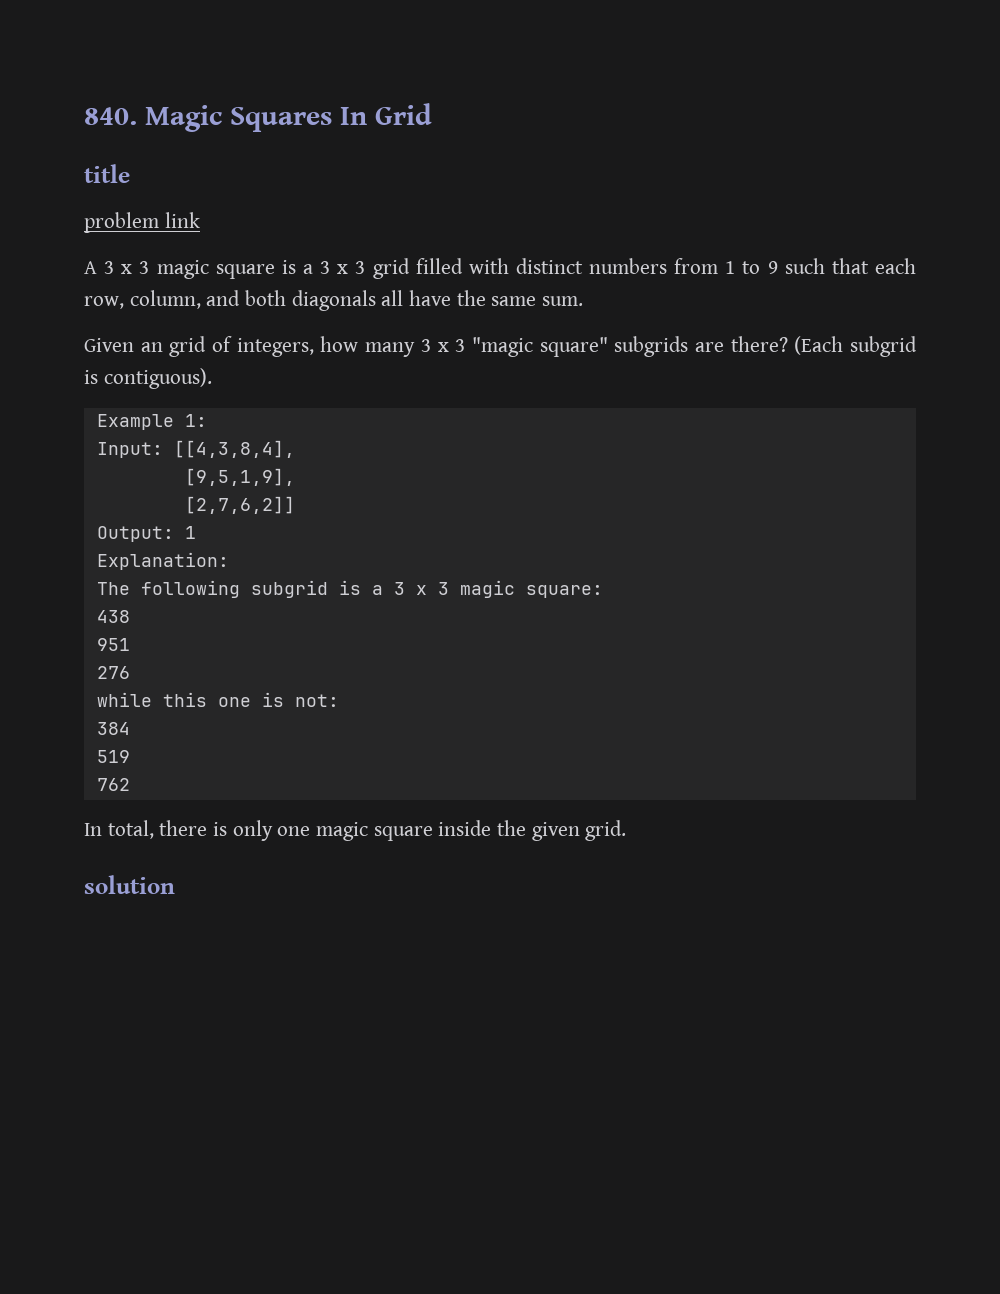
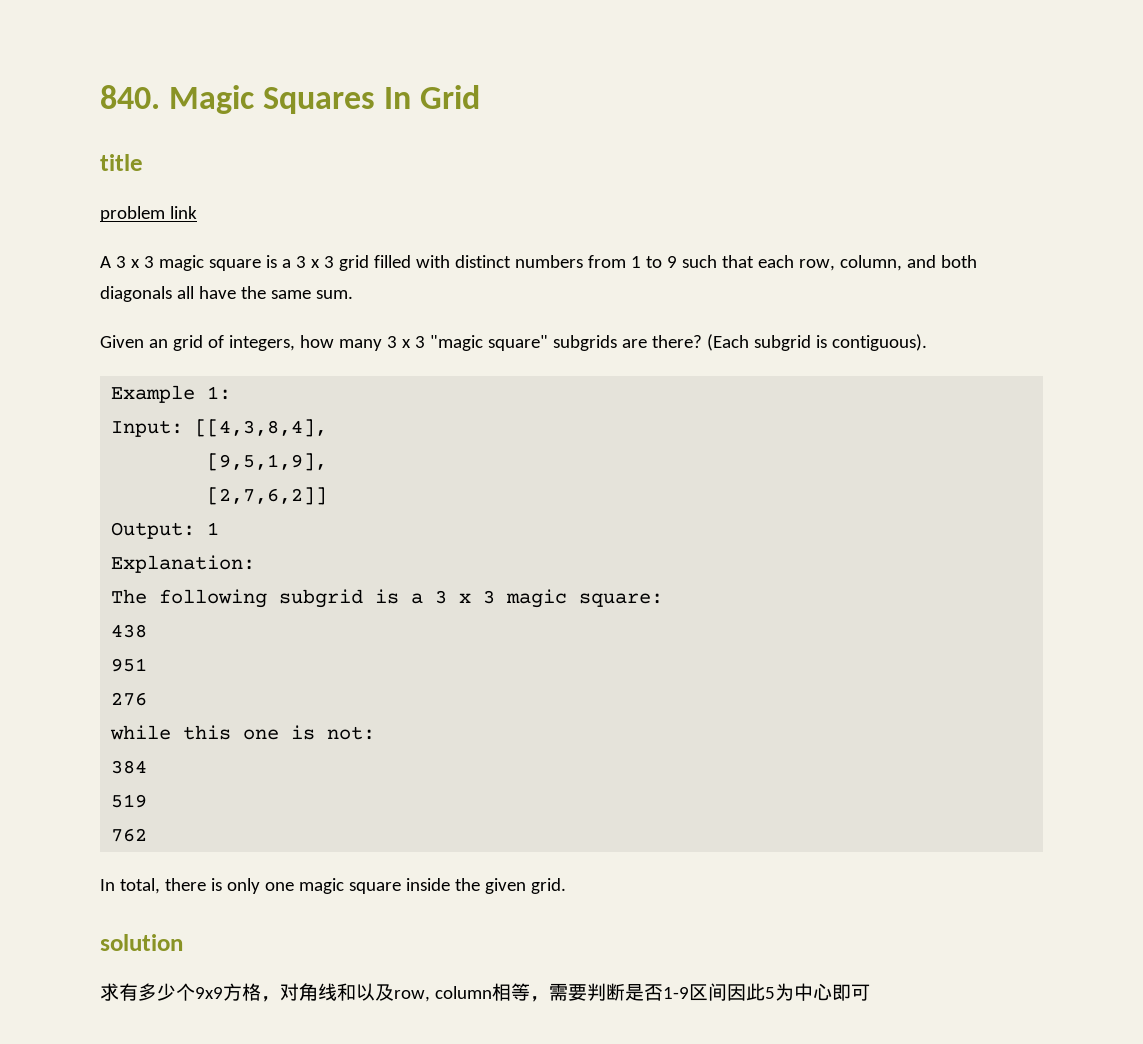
+ 求有多少个9x9方格，对角线和以及row, column相等，需要判断是否1-9区间因此5为中心即可

